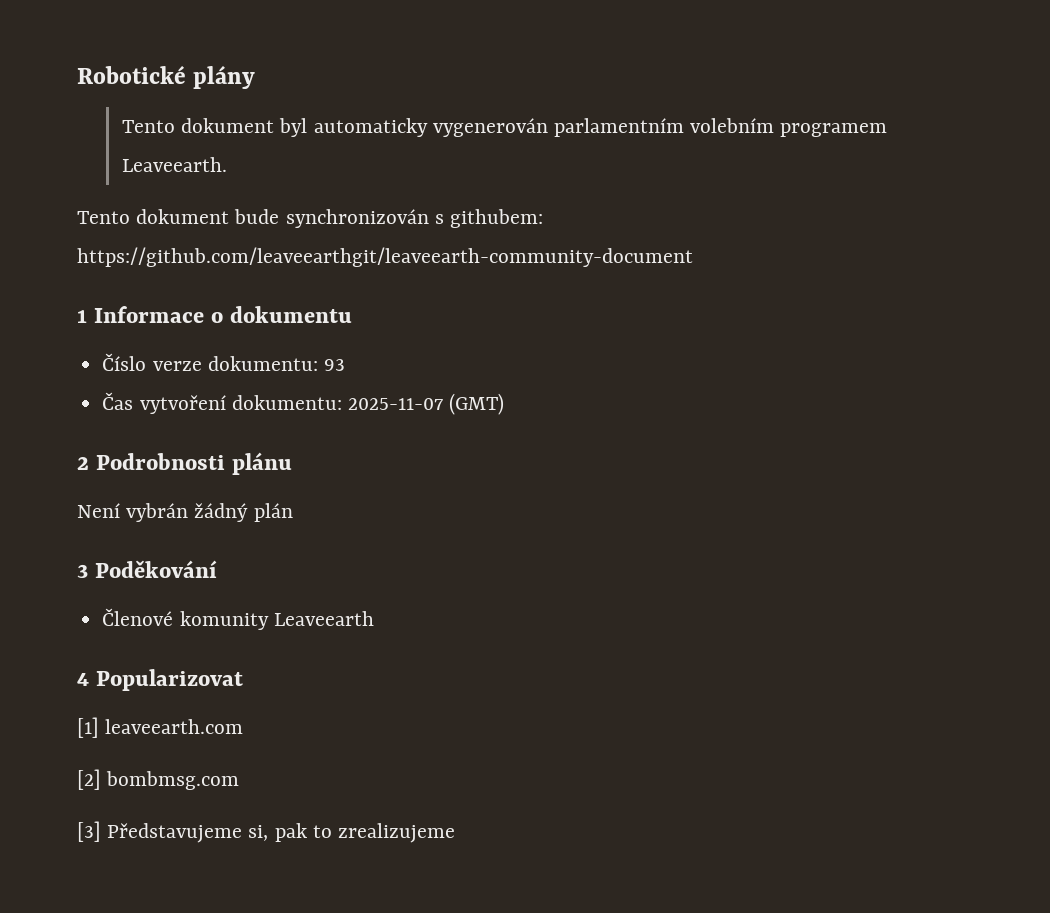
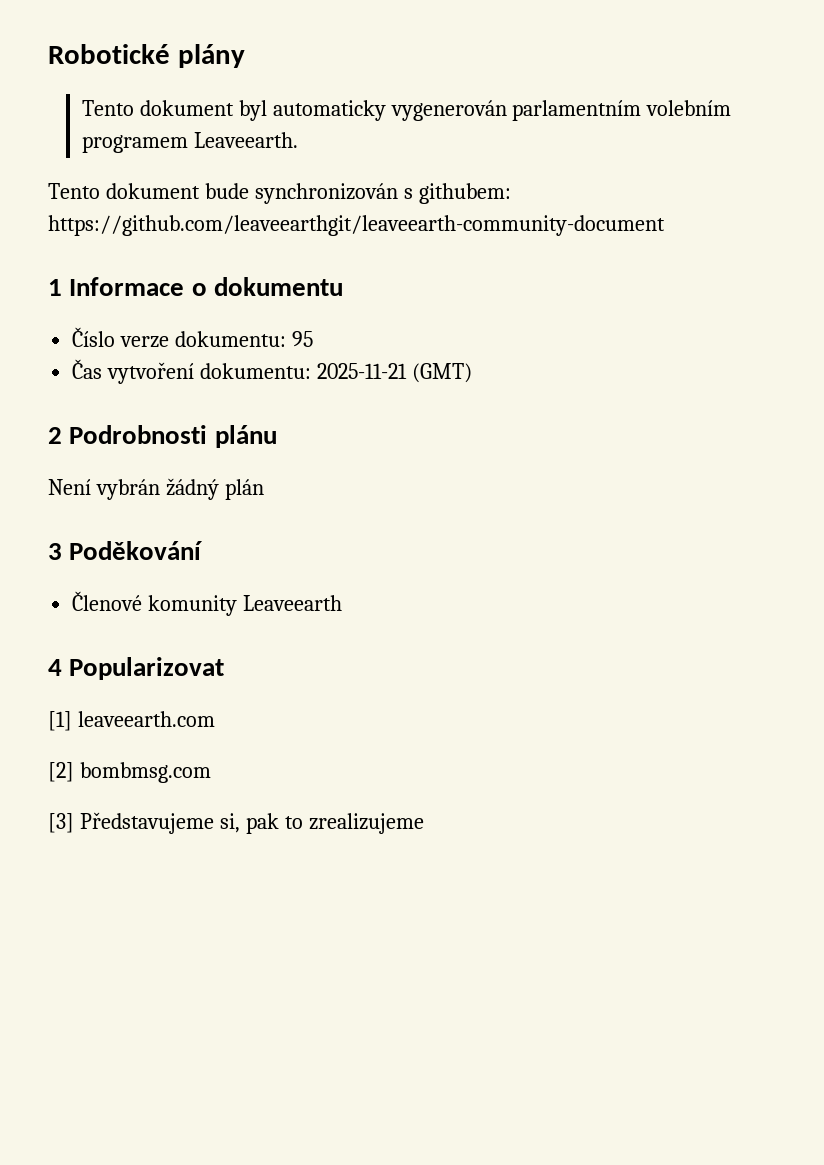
- Číslo verze dokumentu: 93
+ Číslo verze dokumentu: 95
- Čas vytvoření dokumentu: 2025-11-07 (GMT)
+ Čas vytvoření dokumentu: 2025-11-21 (GMT)

